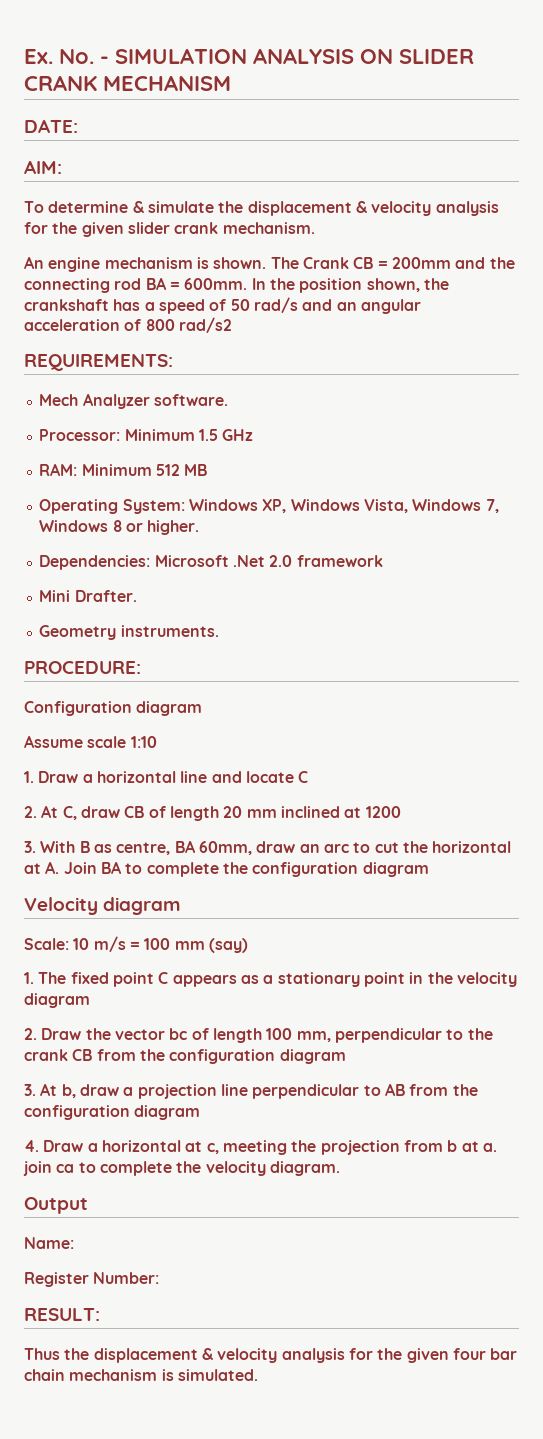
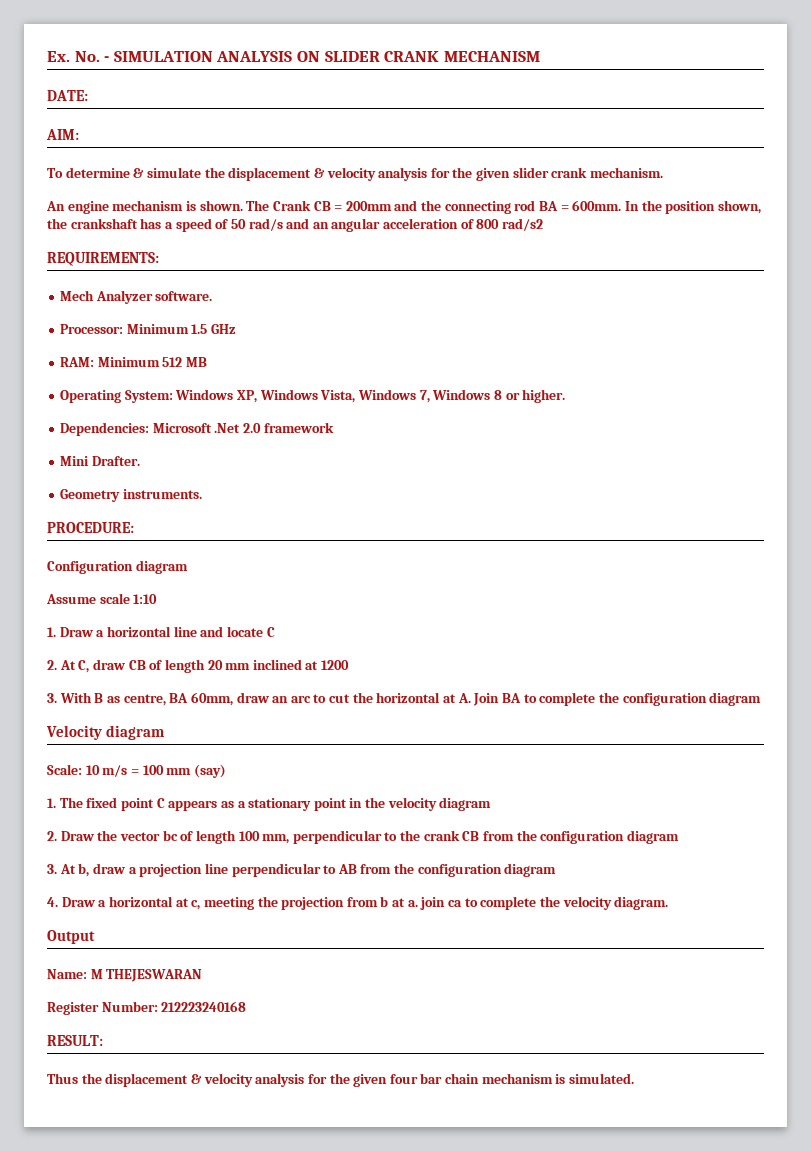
- Name:
+ Name: M THEJESWARAN
- Register Number:
+ Register Number: 212223240168

